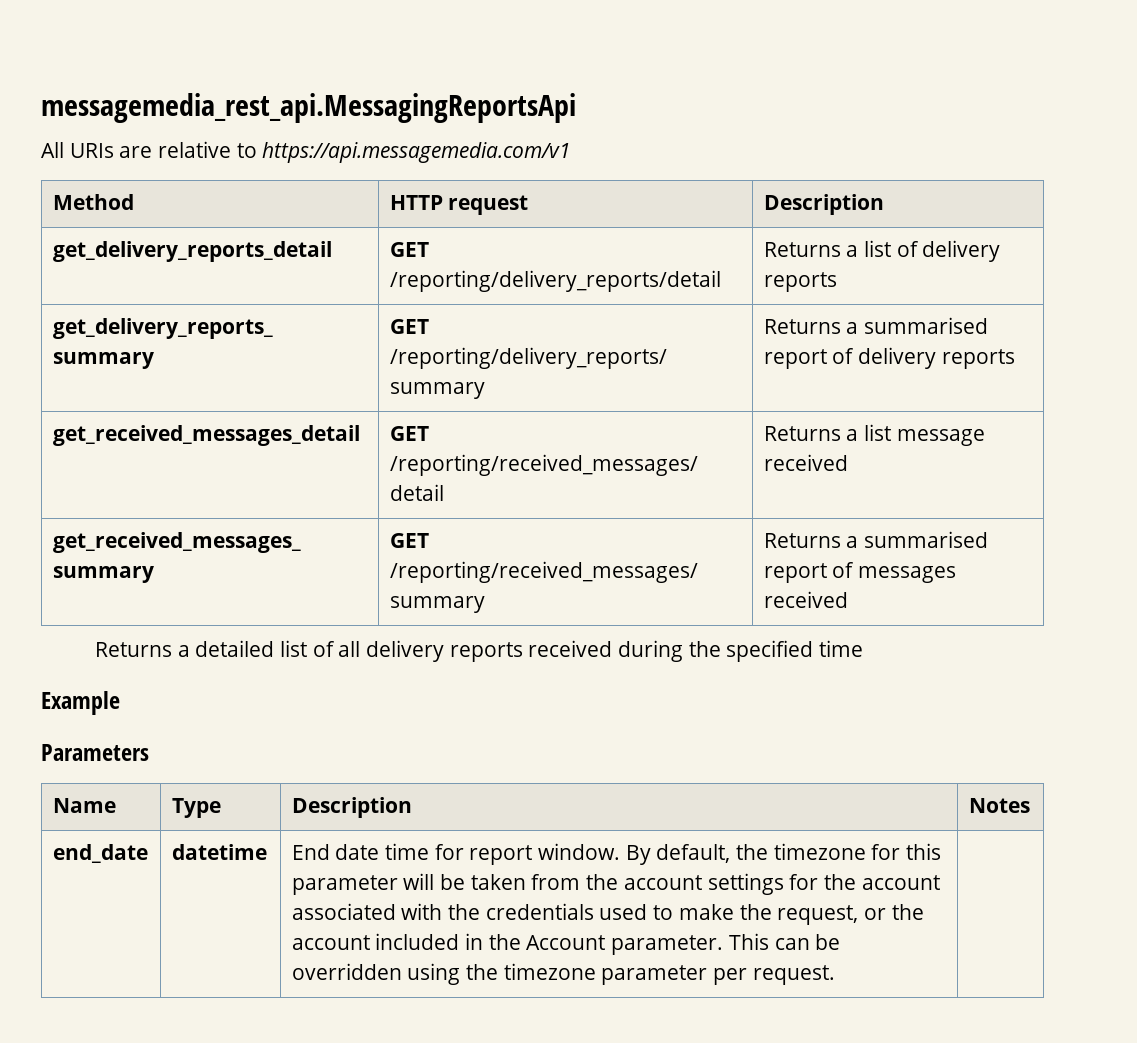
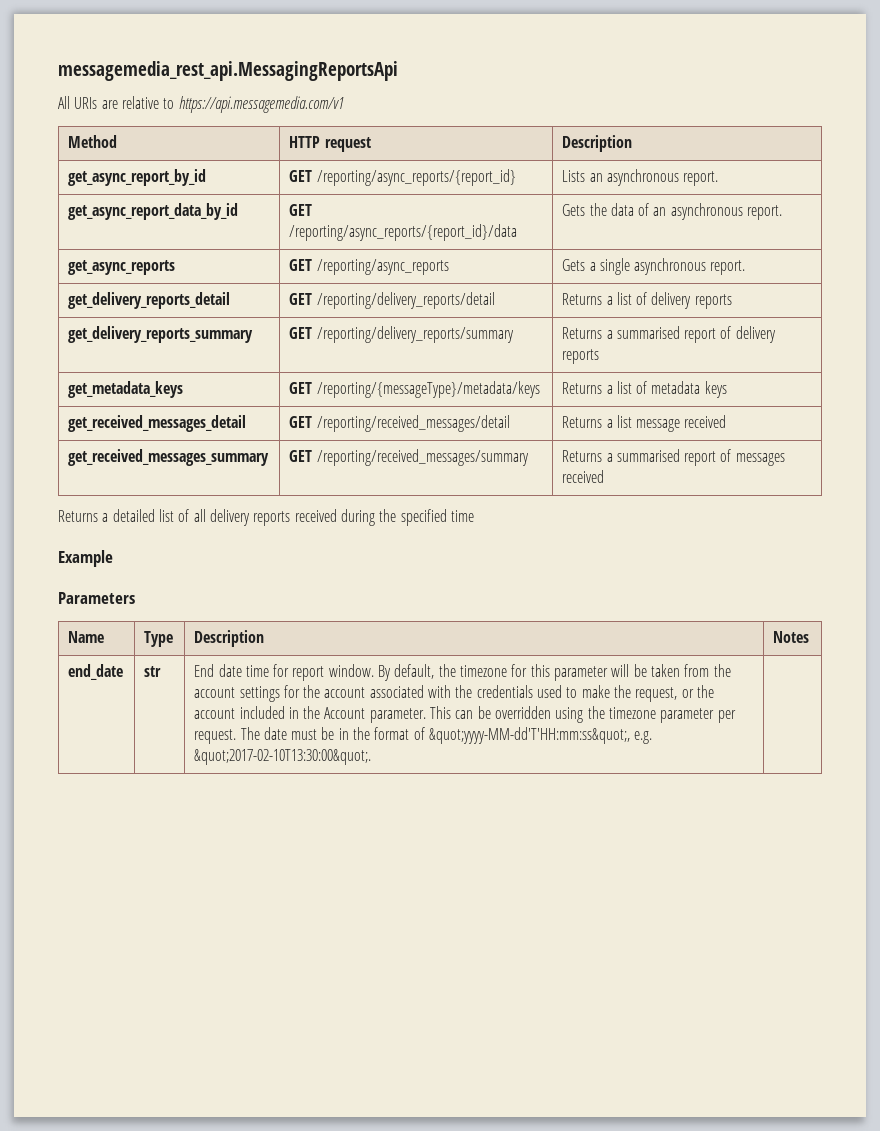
+ get_async_report_by_id | GET /reporting/async_reports/{report_id} | Lists an asynchronous report.
+ get_async_report_data_by_id | GET /reporting/async_reports/{report_id}/data | Gets the data of an asynchronous report.
+ get_async_reports | GET /reporting/async_reports | Gets a single asynchronous report.
+ get_metadata_keys | GET /reporting/{messageType}/metadata/keys | Returns a list of metadata keys
- datetime
+ str
+ The date must be in the format of &quot;yyyy-MM-dd'T'HH:mm:ss&quot;, e.g. &quot;2017-02-10T13:30:00&quot;.

